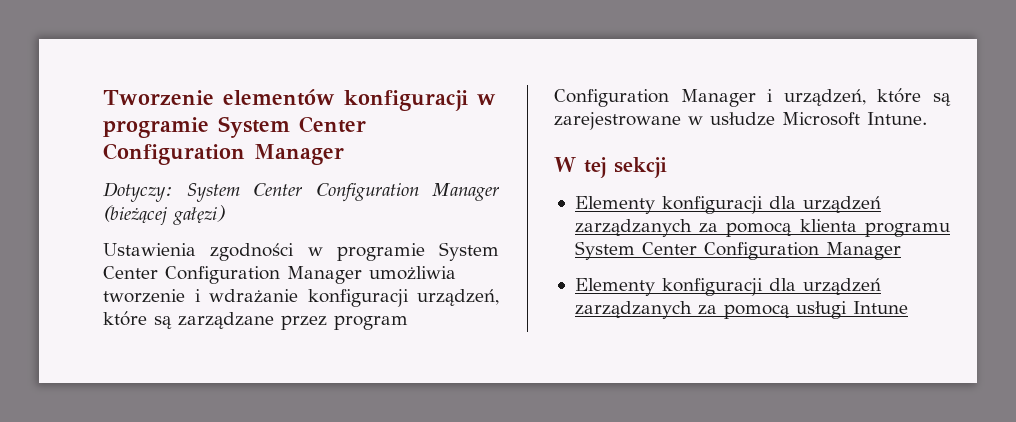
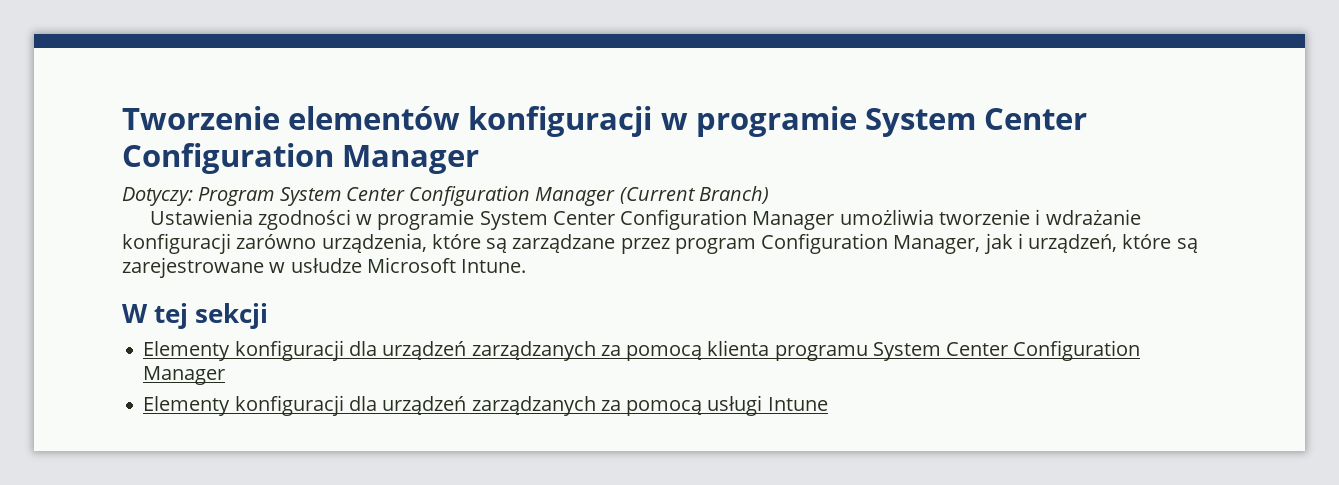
- Dotyczy: System Center Configuration Manager (bieżącej gałęzi)
+ Dotyczy: Program System Center Configuration Manager (Current Branch)
- Ustawienia zgodności w programie System Center Configuration Manager umożliwia tworzenie i wdrażanie konfiguracji urządzeń, które są zarządzane przez program Configuration Manager i urządzeń, które są zarejestrowane w usłudze Microsoft Intune.
+ Ustawienia zgodności w programie System Center Configuration Manager umożliwia tworzenie i wdrażanie konfiguracji zarówno urządzenia, które są zarządzane przez program Configuration Manager, jak i urządzeń, które są zarejestrowane w usłudze Microsoft Intune.

